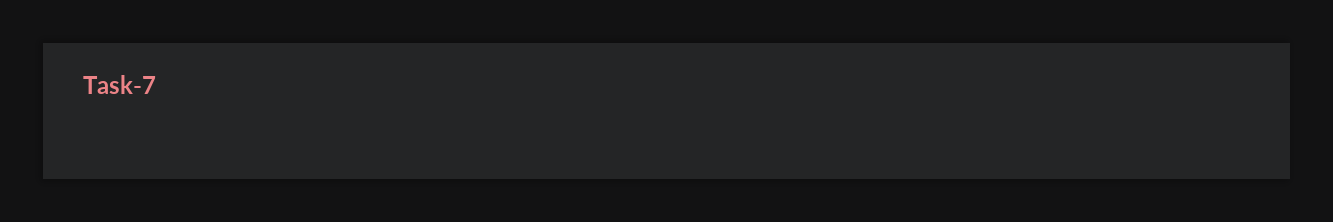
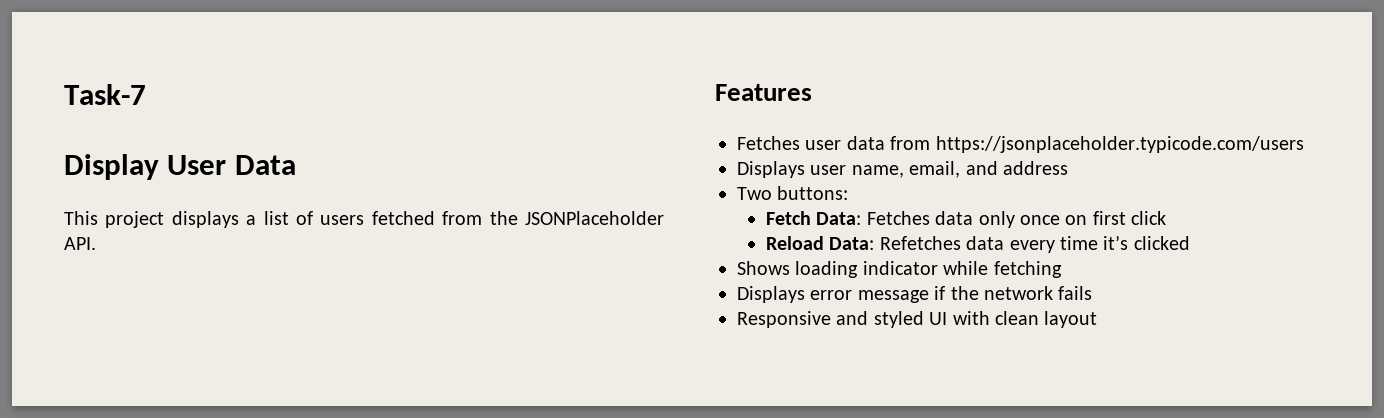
+ Display User Data
+ This project displays a list of users fetched from the JSONPlaceholder API.
+ Features
+ Fetches user data from https://jsonplaceholder.typicode.com/users
+ Displays user name, email, and address
+ Two buttons:
+ Fetch Data: Fetches data only once on first click
+ Reload Data: Refetches data every time it’s clicked
+ Shows loading indicator while fetching
+ Displays error message if the network fails
+ Responsive and styled UI with clean layout

